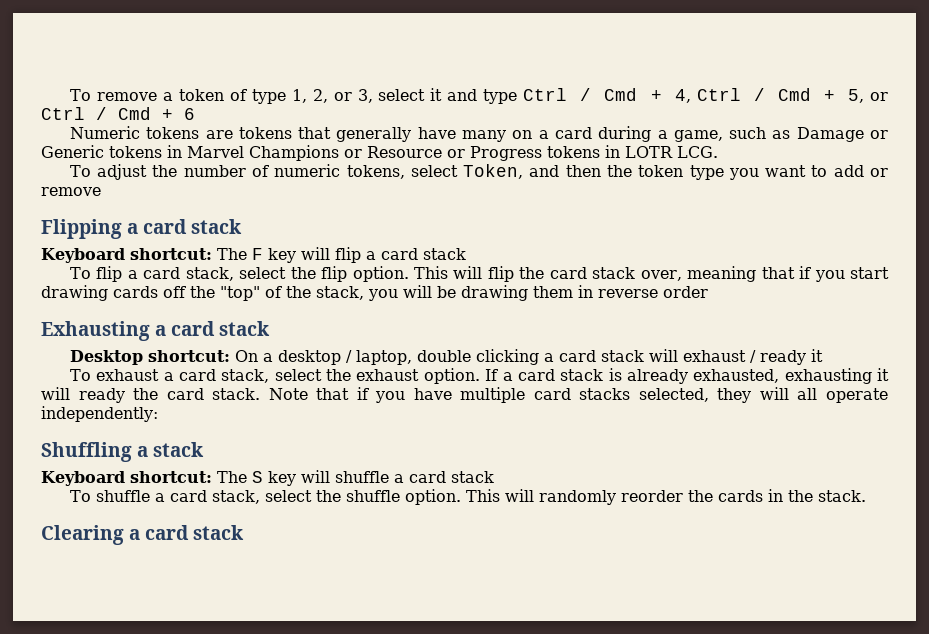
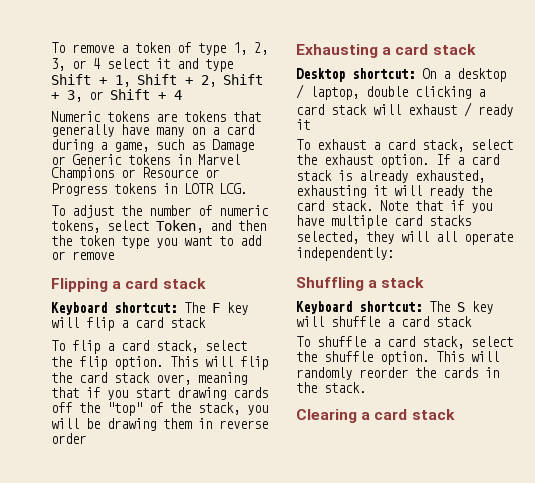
- To remove a token of type 1, 2, or 3, select it and type Ctrl / Cmd + 4, Ctrl / Cmd + 5, or Ctrl / Cmd + 6
+ To remove a token of type 1, 2, 3, or 4 select it and type Shift + 1, Shift + 2, Shift + 3, or Shift + 4

